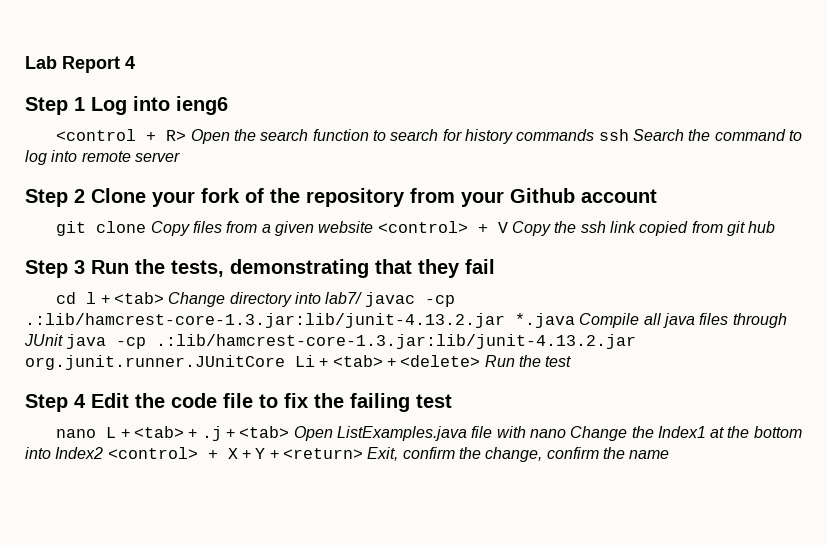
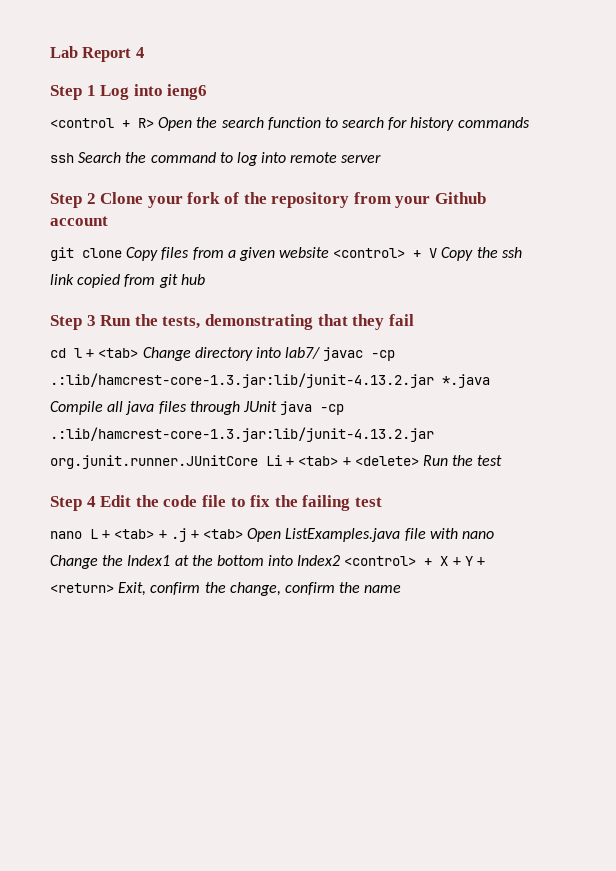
- <control + R> Open the search function to search for history commands ssh Search the command to log into remote server
+ <control + R> Open the search function to search for history commands
+ ssh Search the command to log into remote server

